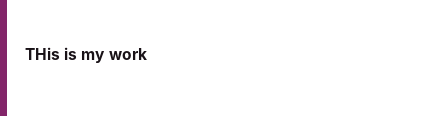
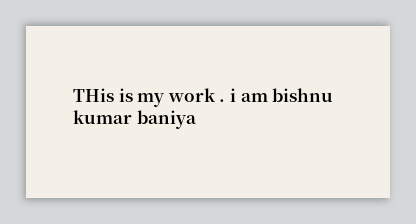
- THis is my work
+ THis is my work . i am bishnu kumar baniya

